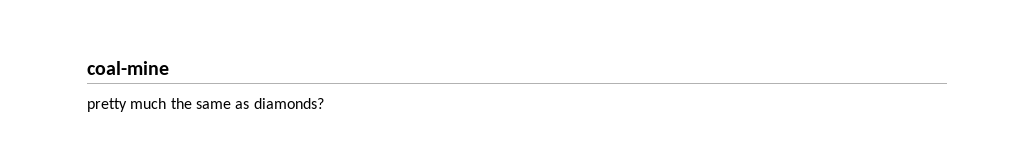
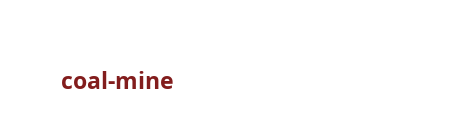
- pretty much the same as diamonds?

